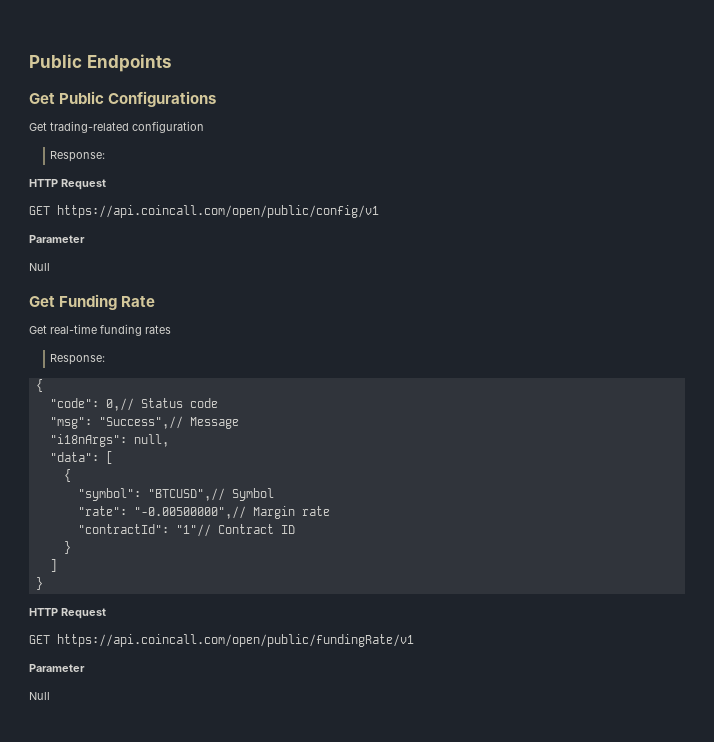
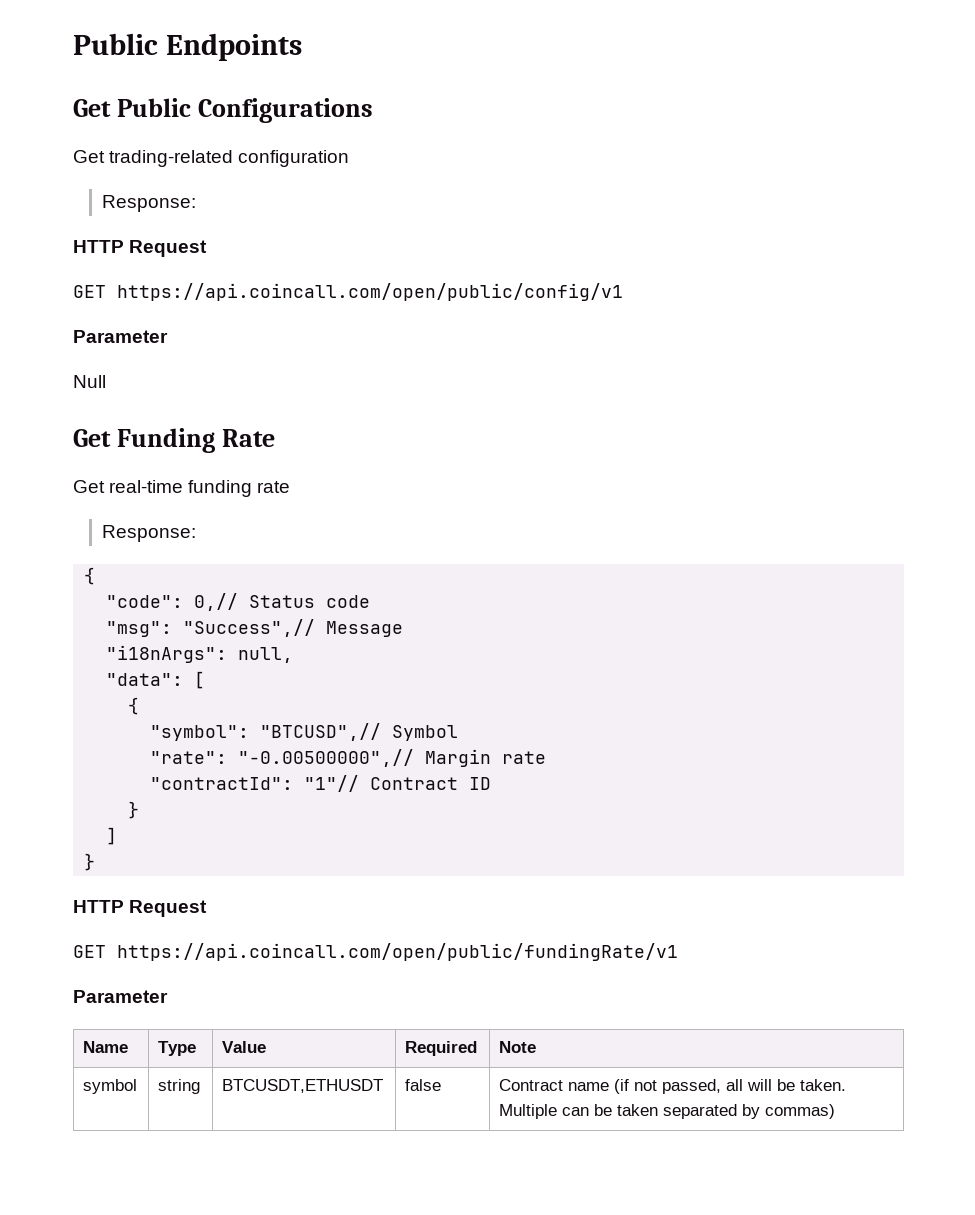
- Get real-time funding rates
+ Get real-time funding rate
  GET https://api.coincall.com/open/public/fundingRate/v1
  Parameter
- Null
+ Name | Type | Value | Required | Note
+ symbol | string | BTCUSDT,ETHUSDT | false | Contract name (if not passed, all will be taken. Multiple can be taken separated by commas)

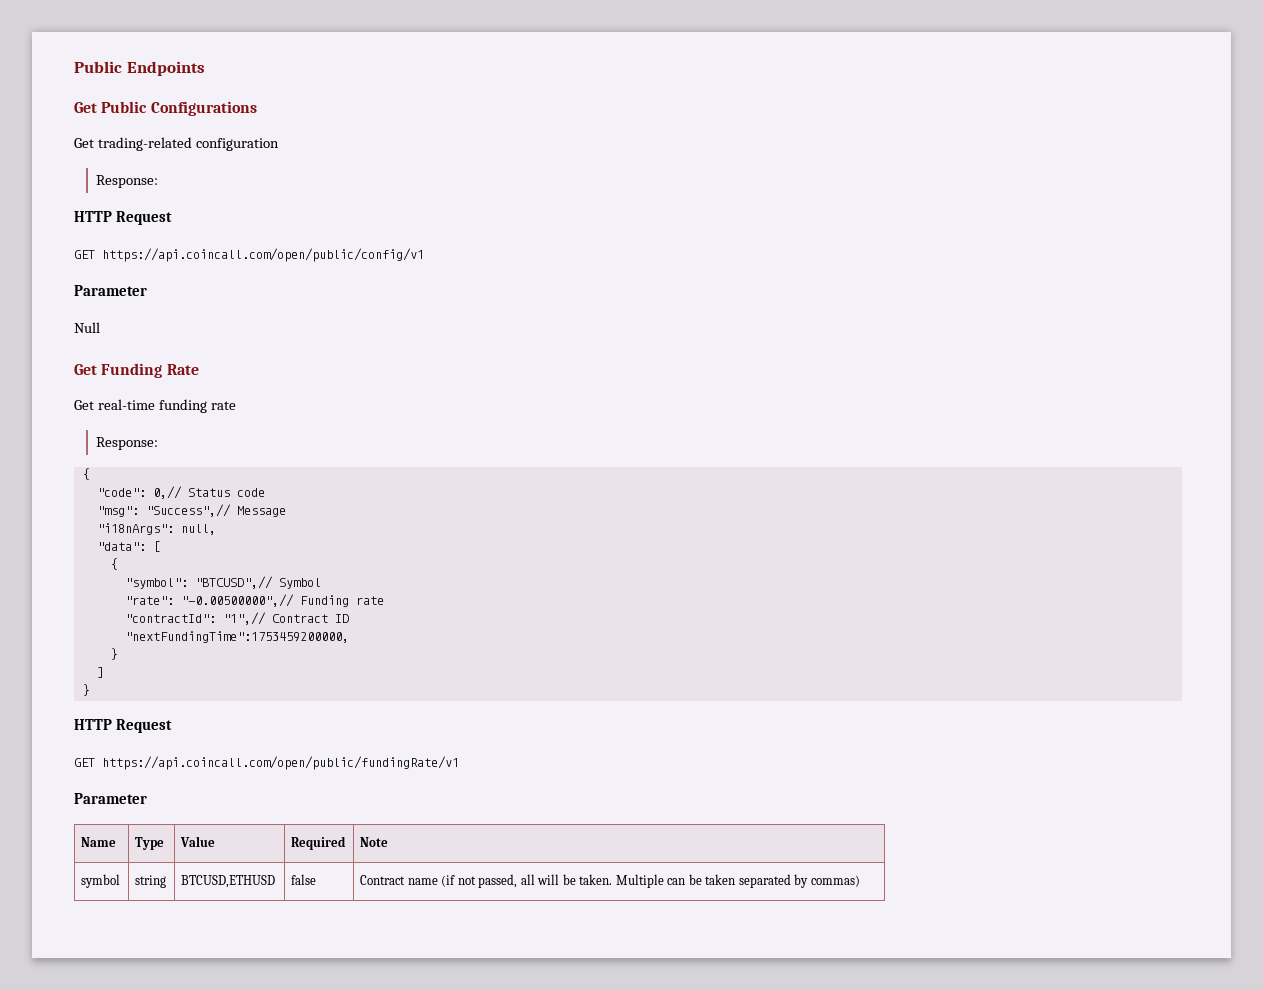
- "rate": "-0.00500000",// Margin rate
+ "rate": "-0.00500000",// Funding rate
- "contractId": "1"// Contract ID
+ "contractId": "1",// Contract ID
+ "nextFundingTime":1753459200000,
- symbol | string | BTCUSDT,ETHUSDT | false | Contract name (if not passed, all will be taken. Multiple can be taken separated by commas)
+ symbol | string | BTCUSD,ETHUSD | false | Contract name (if not passed, all will be taken. Multiple can be taken separated by commas)

